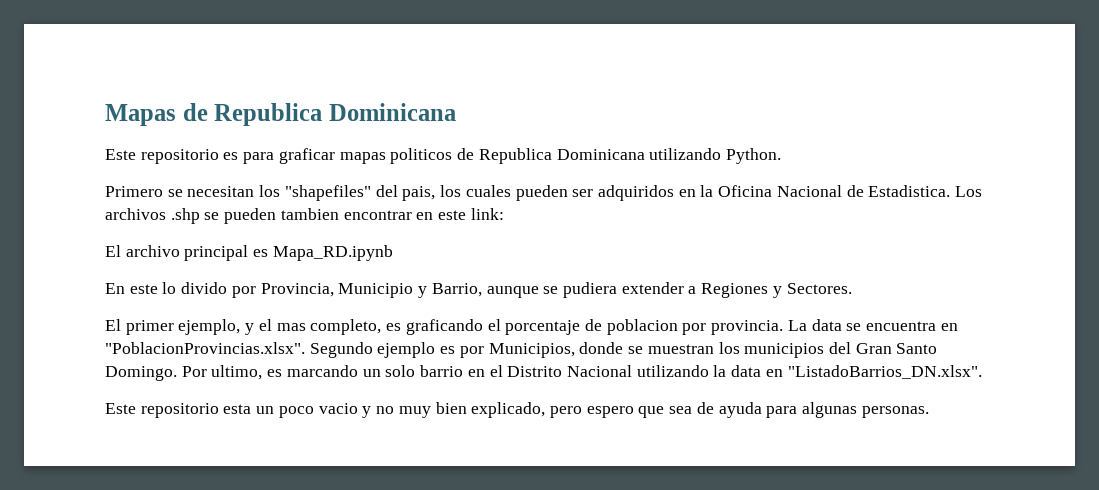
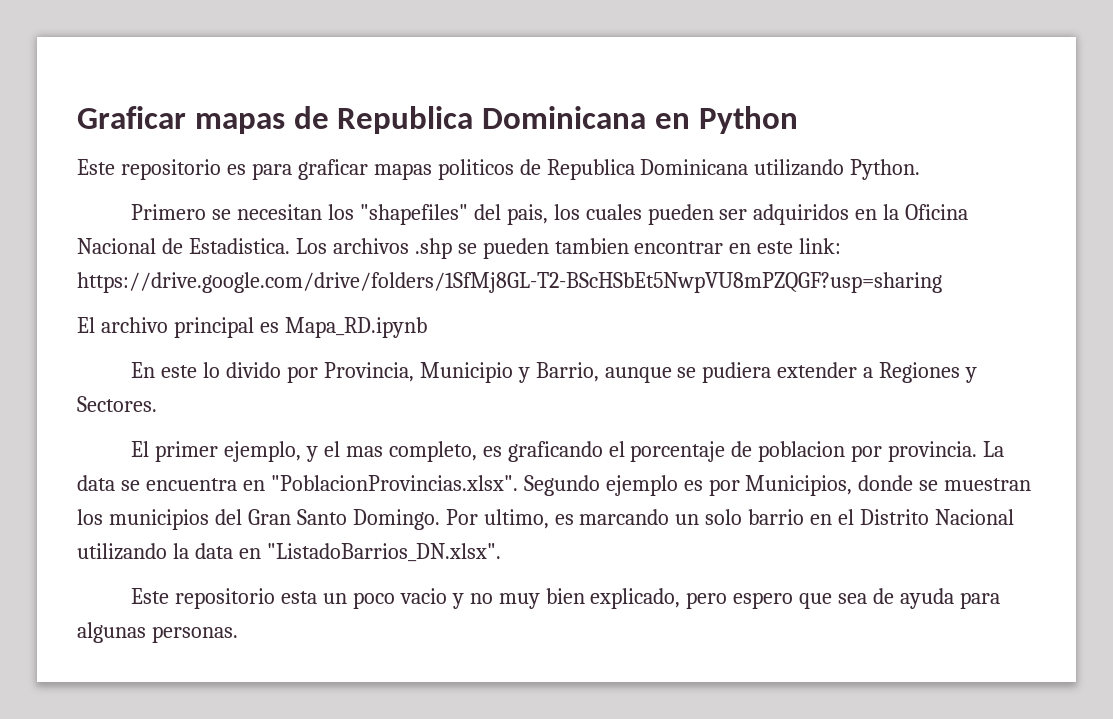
- Mapas de Republica Dominicana
+ Graficar mapas de Republica Dominicana en Python
- Los archivos .shp se pueden tambien encontrar en este link:
+ Los archivos .shp se pueden tambien encontrar en este link: https://drive.google.com/drive/folders/1SfMj8GL-T2-BScHSbEt5NwpVU8mPZQGF?usp=sharing

